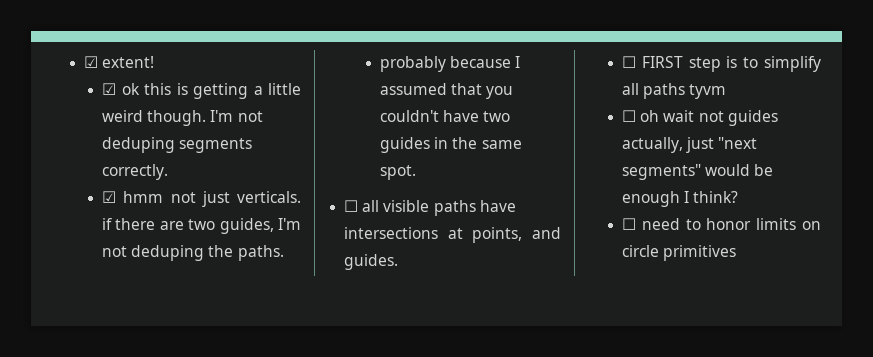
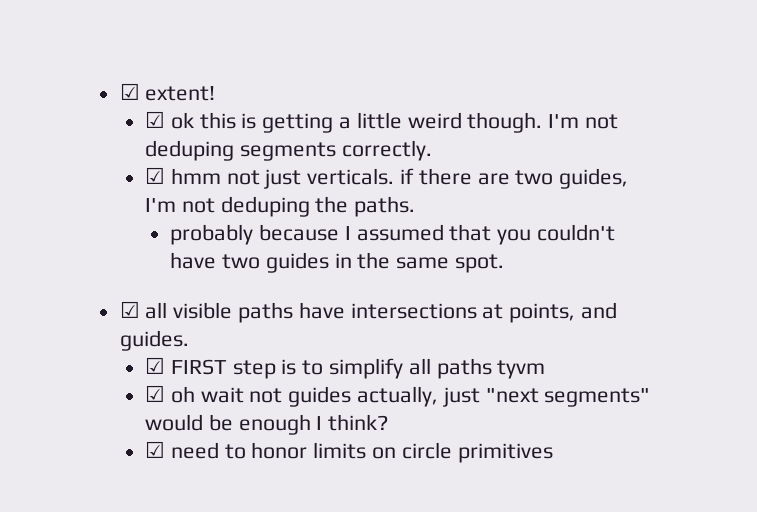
- ☐ all visible paths have intersections at points, and guides.
+ ☑ all visible paths have intersections at points, and guides.
- ☐ FIRST step is to simplify all paths tyvm
+ ☑ FIRST step is to simplify all paths tyvm
- ☐ oh wait not guides actually, just "next segments" would be enough I think?
+ ☑ oh wait not guides actually, just "next segments" would be enough I think?
- ☐ need to honor limits on circle primitives
+ ☑ need to honor limits on circle primitives

